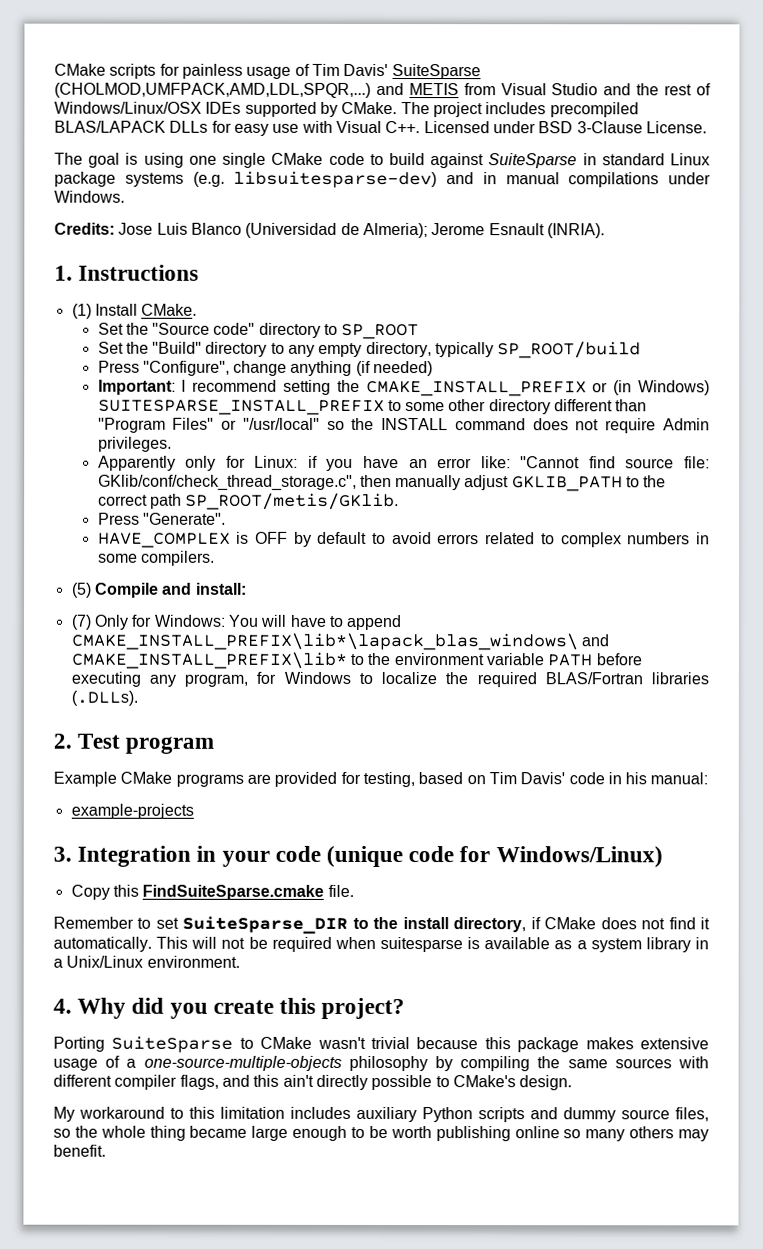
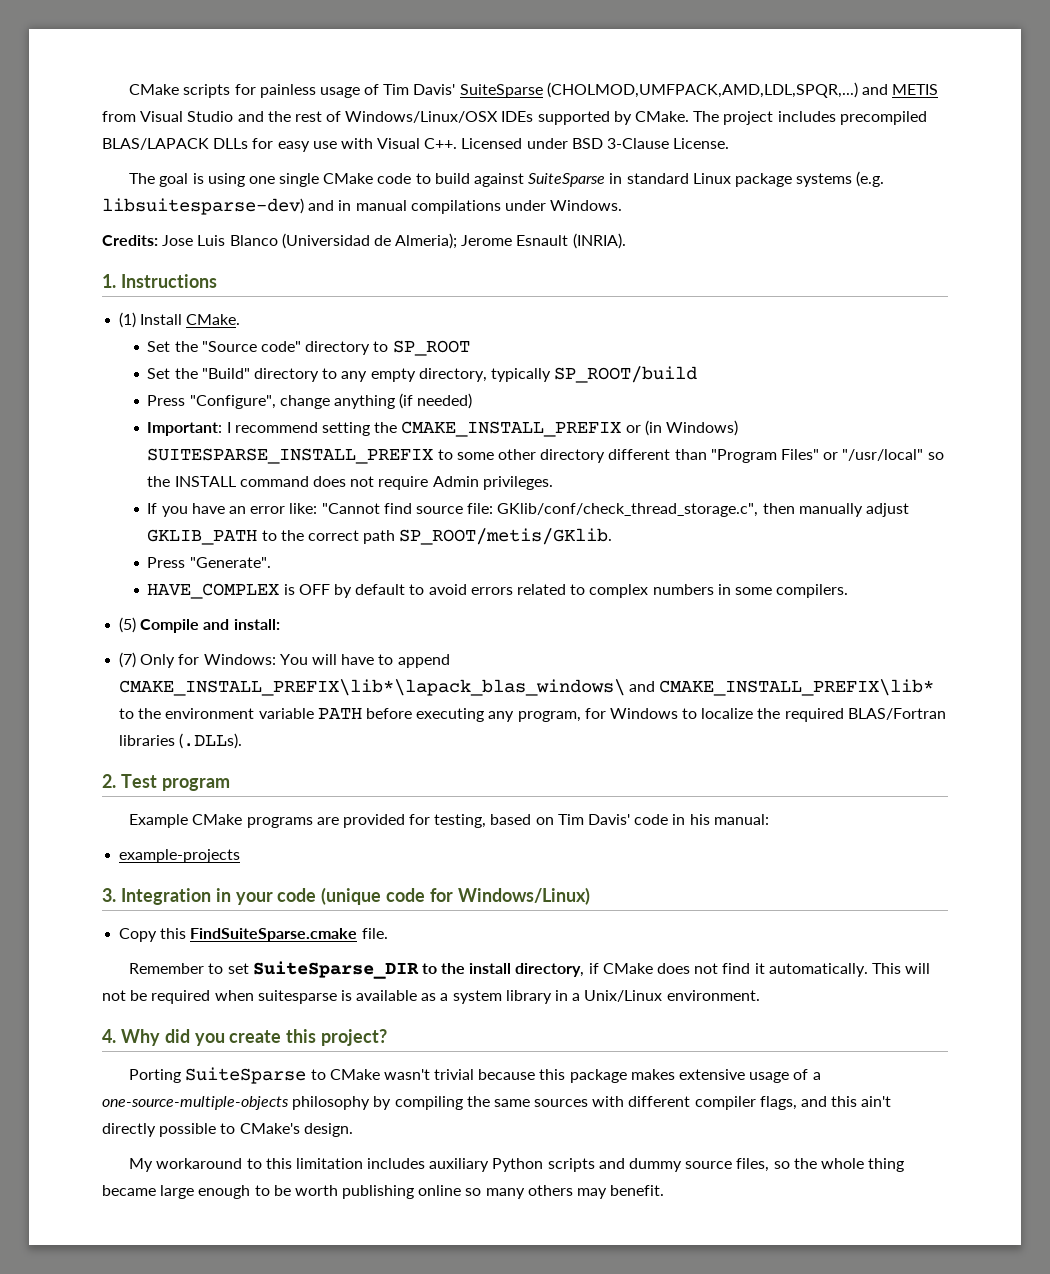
- Apparently only for Linux: if you have an error like: "Cannot find source file: GKlib/conf/check_thread_storage.c", then manually adjust GKLIB_PATH to the correct path SP_ROOT/metis/GKlib.
+ If you have an error like: "Cannot find source file: GKlib/conf/check_thread_storage.c", then manually adjust GKLIB_PATH to the correct path SP_ROOT/metis/GKlib.

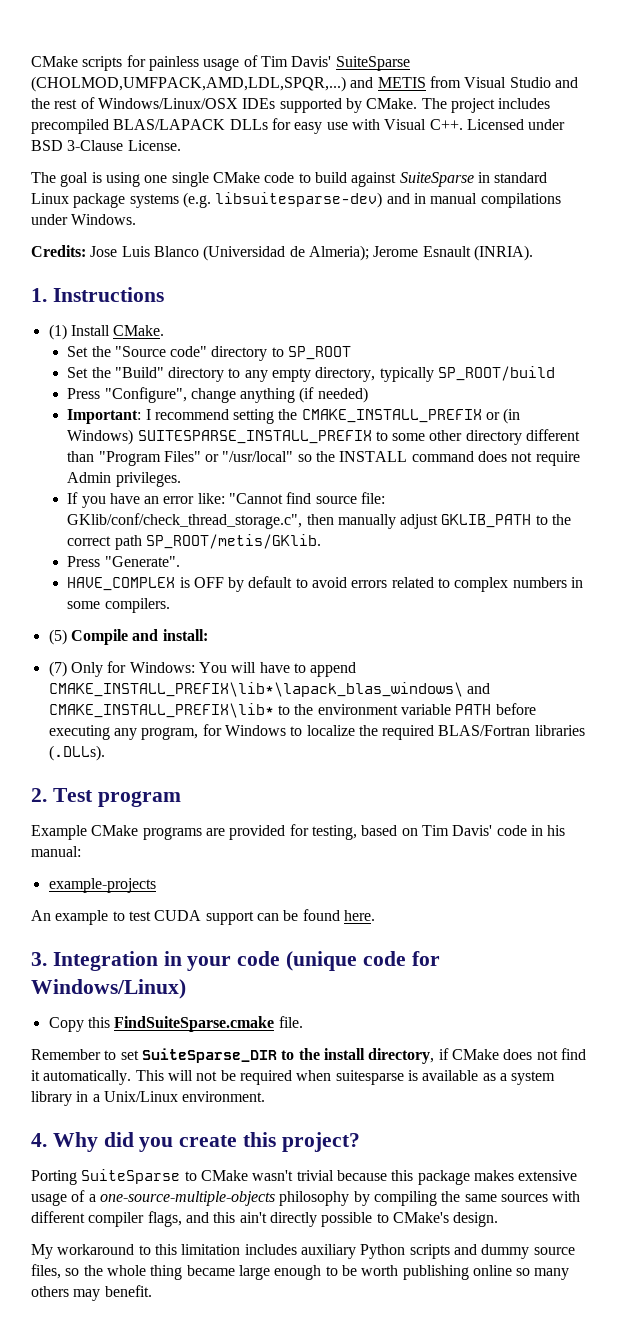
+ An example to test CUDA support can be found here.

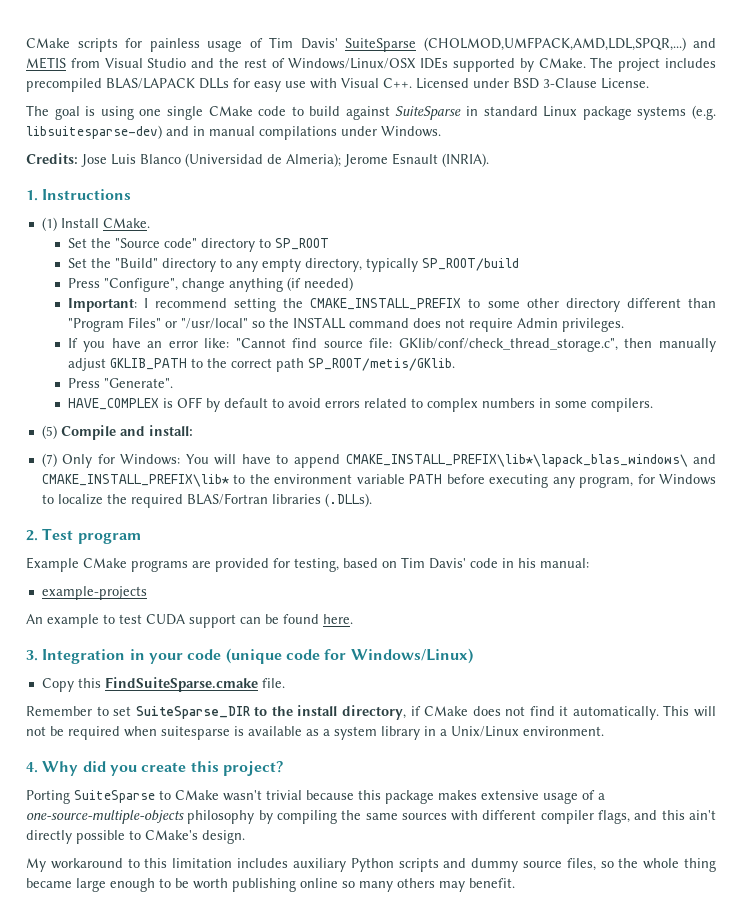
- Important: I recommend setting the CMAKE_INSTALL_PREFIX or (in Windows) SUITESPARSE_INSTALL_PREFIX to some other directory different than "Program Files" or "/usr/local" so the INSTALL command does not require Admin privileges.
+ Important: I recommend setting the CMAKE_INSTALL_PREFIX to some other directory different than "Program Files" or "/usr/local" so the INSTALL command does not require Admin privileges.

